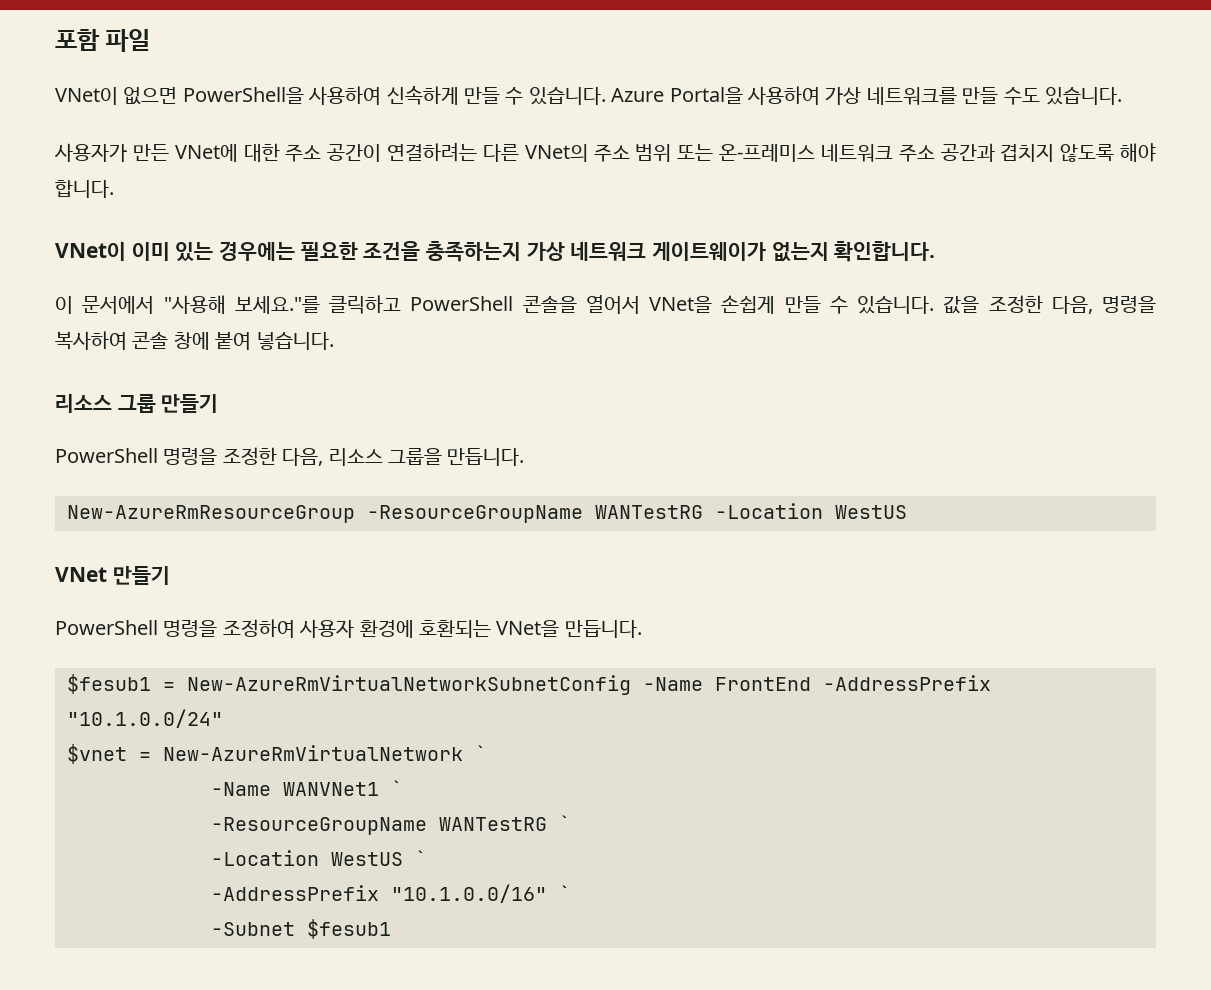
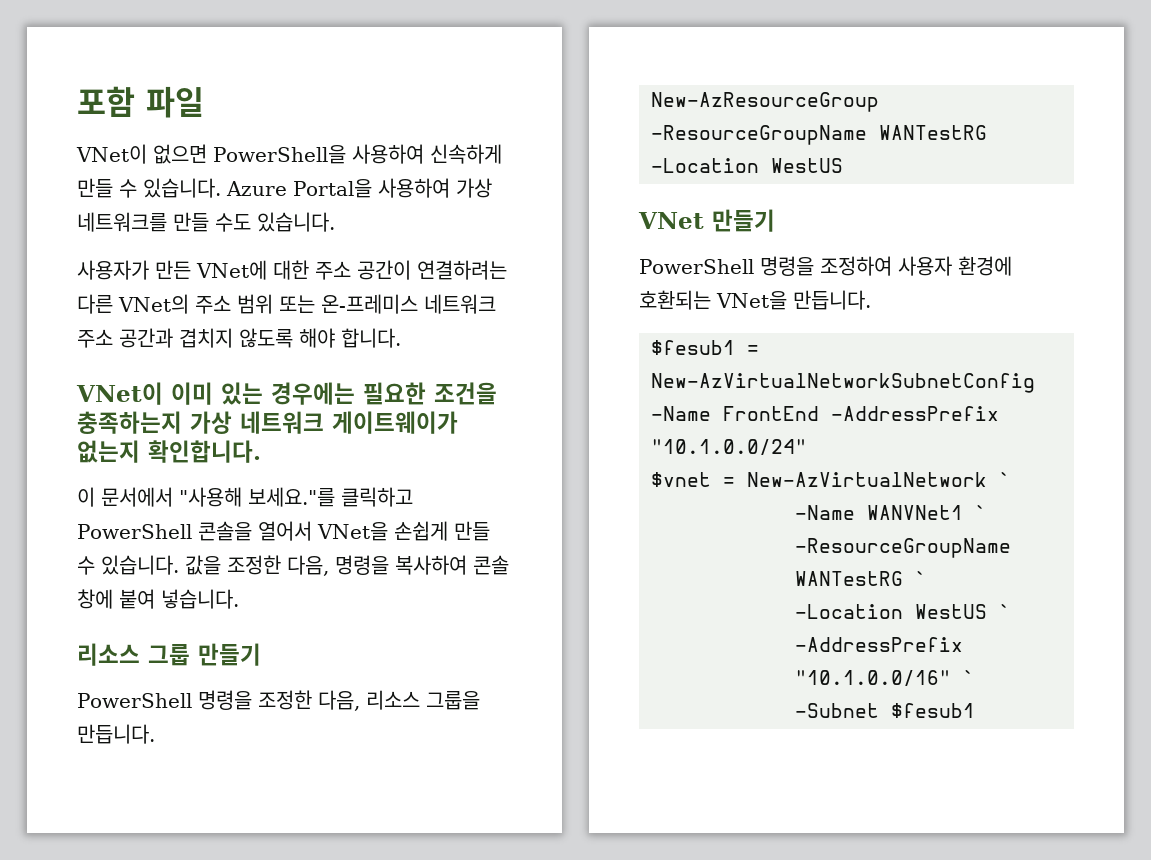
- New-AzureRmResourceGroup -ResourceGroupName WANTestRG -Location WestUS
+ New-AzResourceGroup -ResourceGroupName WANTestRG -Location WestUS
- $fesub1 = New-AzureRmVirtualNetworkSubnetConfig -Name FrontEnd -AddressPrefix "10.1.0.0/24"
+ $fesub1 = New-AzVirtualNetworkSubnetConfig -Name FrontEnd -AddressPrefix "10.1.0.0/24"
- $vnet = New-AzureRmVirtualNetwork `
+ $vnet = New-AzVirtualNetwork `

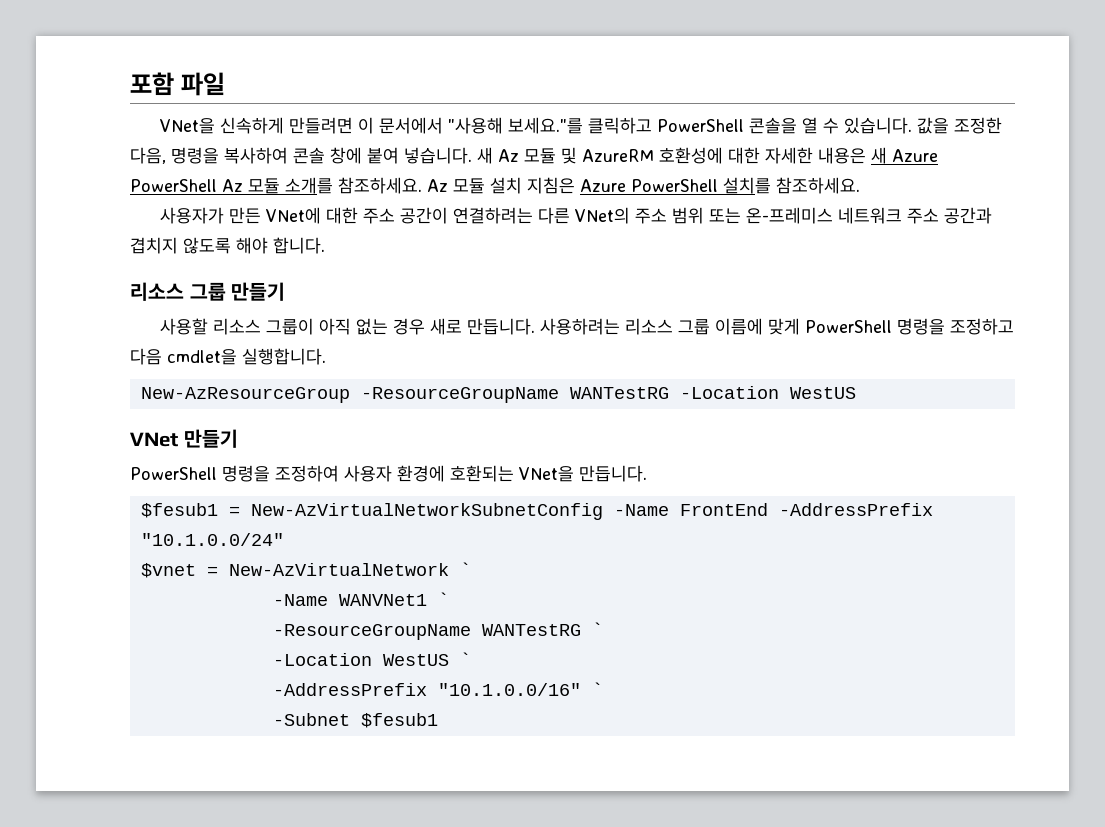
- VNet이 없으면 PowerShell을 사용하여 신속하게 만들 수 있습니다. Azure Portal을 사용하여 가상 네트워크를 만들 수도 있습니다.
+ VNet을 신속하게 만들려면 이 문서에서 "사용해 보세요."를 클릭하고 PowerShell 콘솔을 열 수 있습니다. 값을 조정한 다음, 명령을 복사하여 콘솔 창에 붙여 넣습니다. 새 Az 모듈 및 AzureRM 호환성에 대한 자세한 내용은 새 Azure PowerShell Az 모듈 소개를 참조하세요. Az 모듈 설치 지침은 Azure PowerShell 설치를 참조하세요.
- VNet이 이미 있는 경우에는 필요한 조건을 충족하는지 가상 네트워크 게이트웨이가 없는지 확인합니다.
- 이 문서에서 "사용해 보세요."를 클릭하고 PowerShell 콘솔을 열어서 VNet을 손쉽게 만들 수 있습니다. 값을 조정한 다음, 명령을 복사하여 콘솔 창에 붙여 넣습니다.
  리소스 그룹 만들기
- PowerShell 명령을 조정한 다음, 리소스 그룹을 만듭니다.
+ 사용할 리소스 그룹이 아직 없는 경우 새로 만듭니다. 사용하려는 리소스 그룹 이름에 맞게 PowerShell 명령을 조정하고 다음 cmdlet을 실행합니다.

